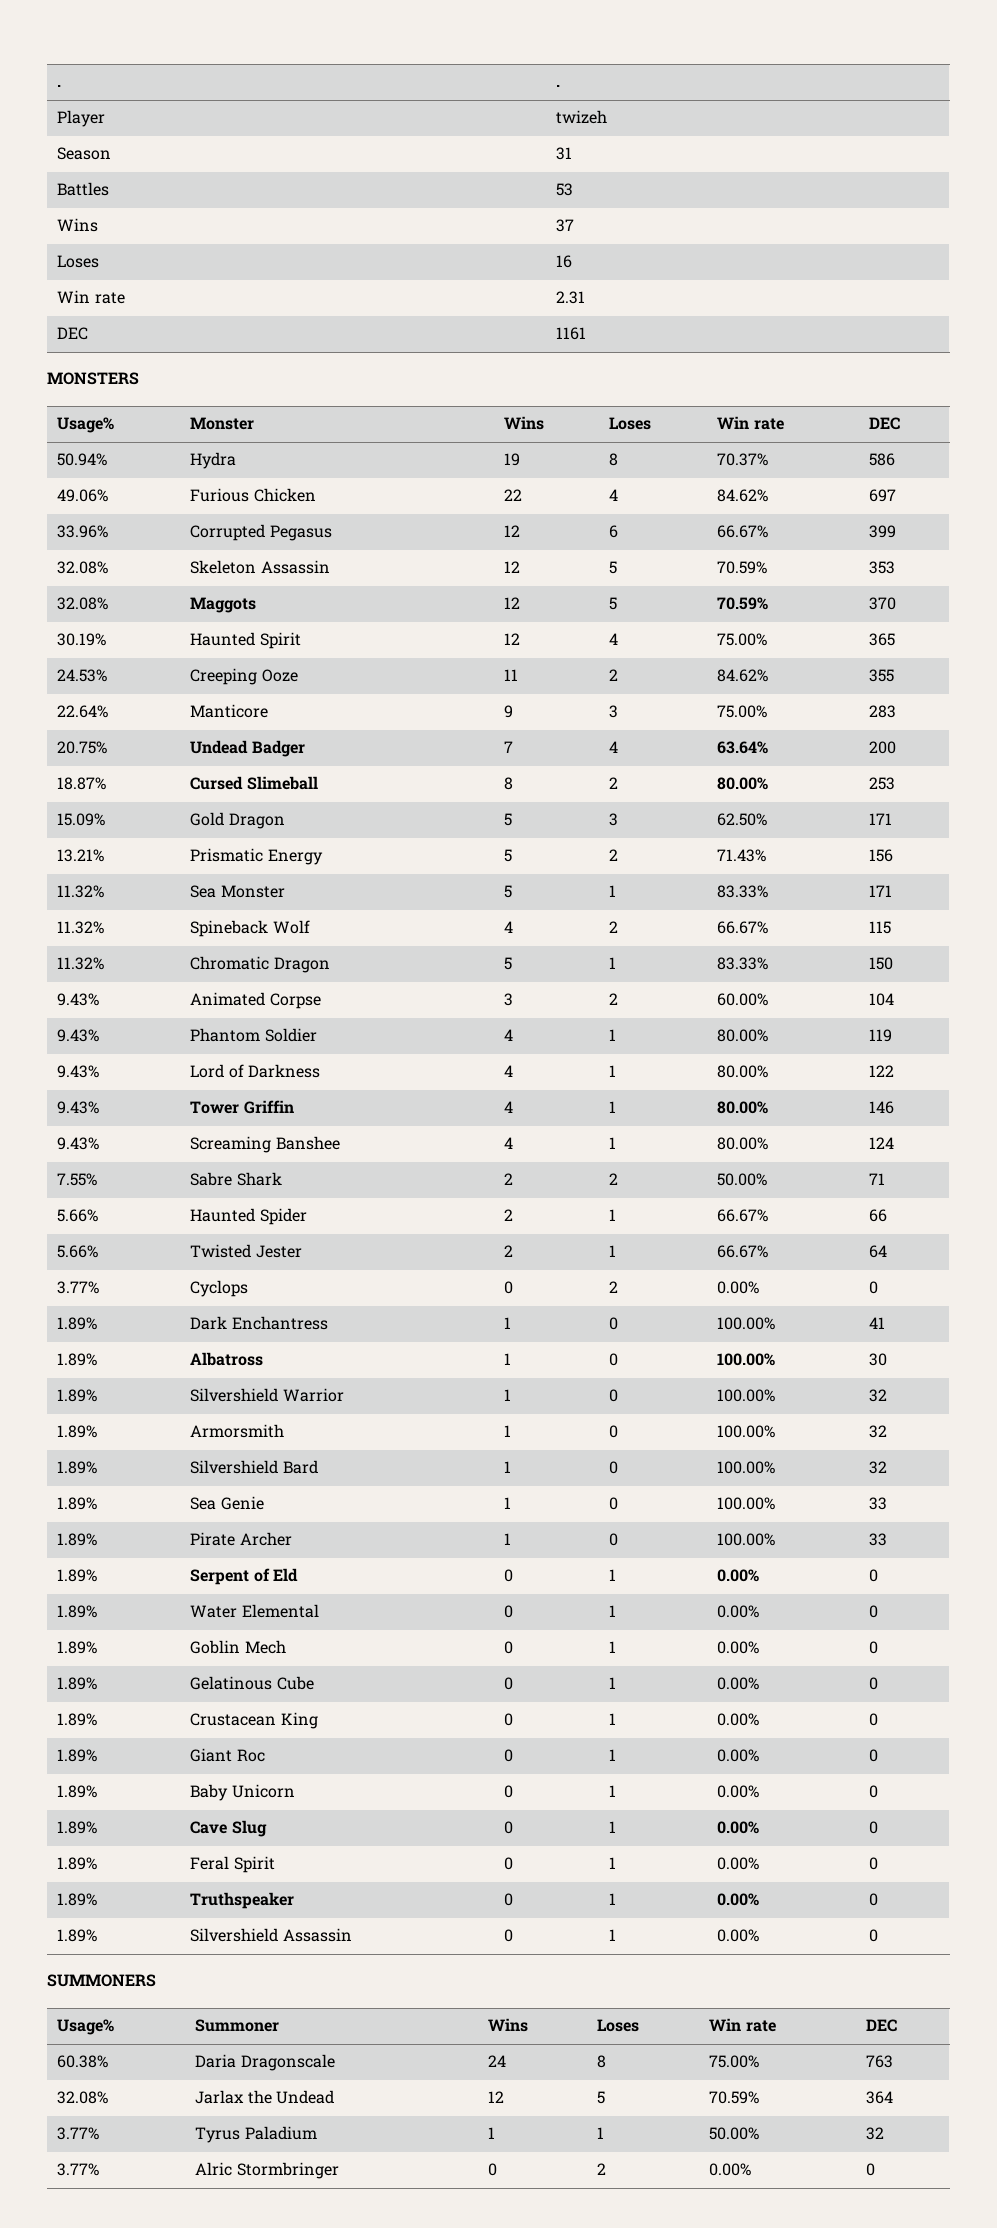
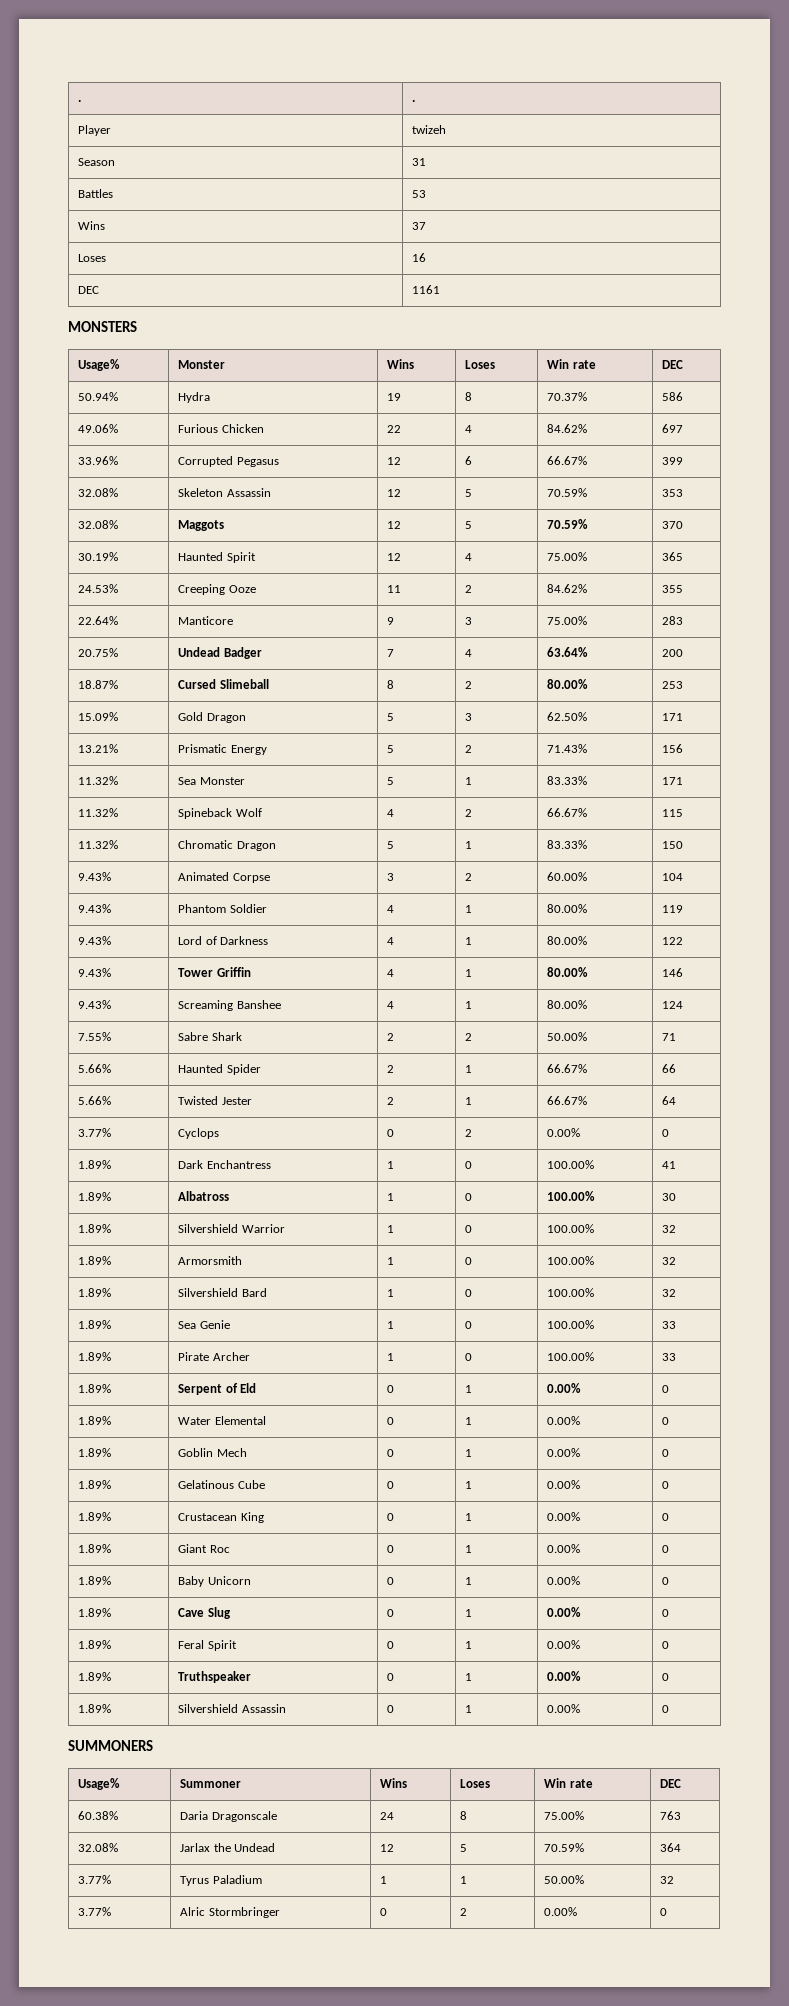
- Win rate | 2.31

